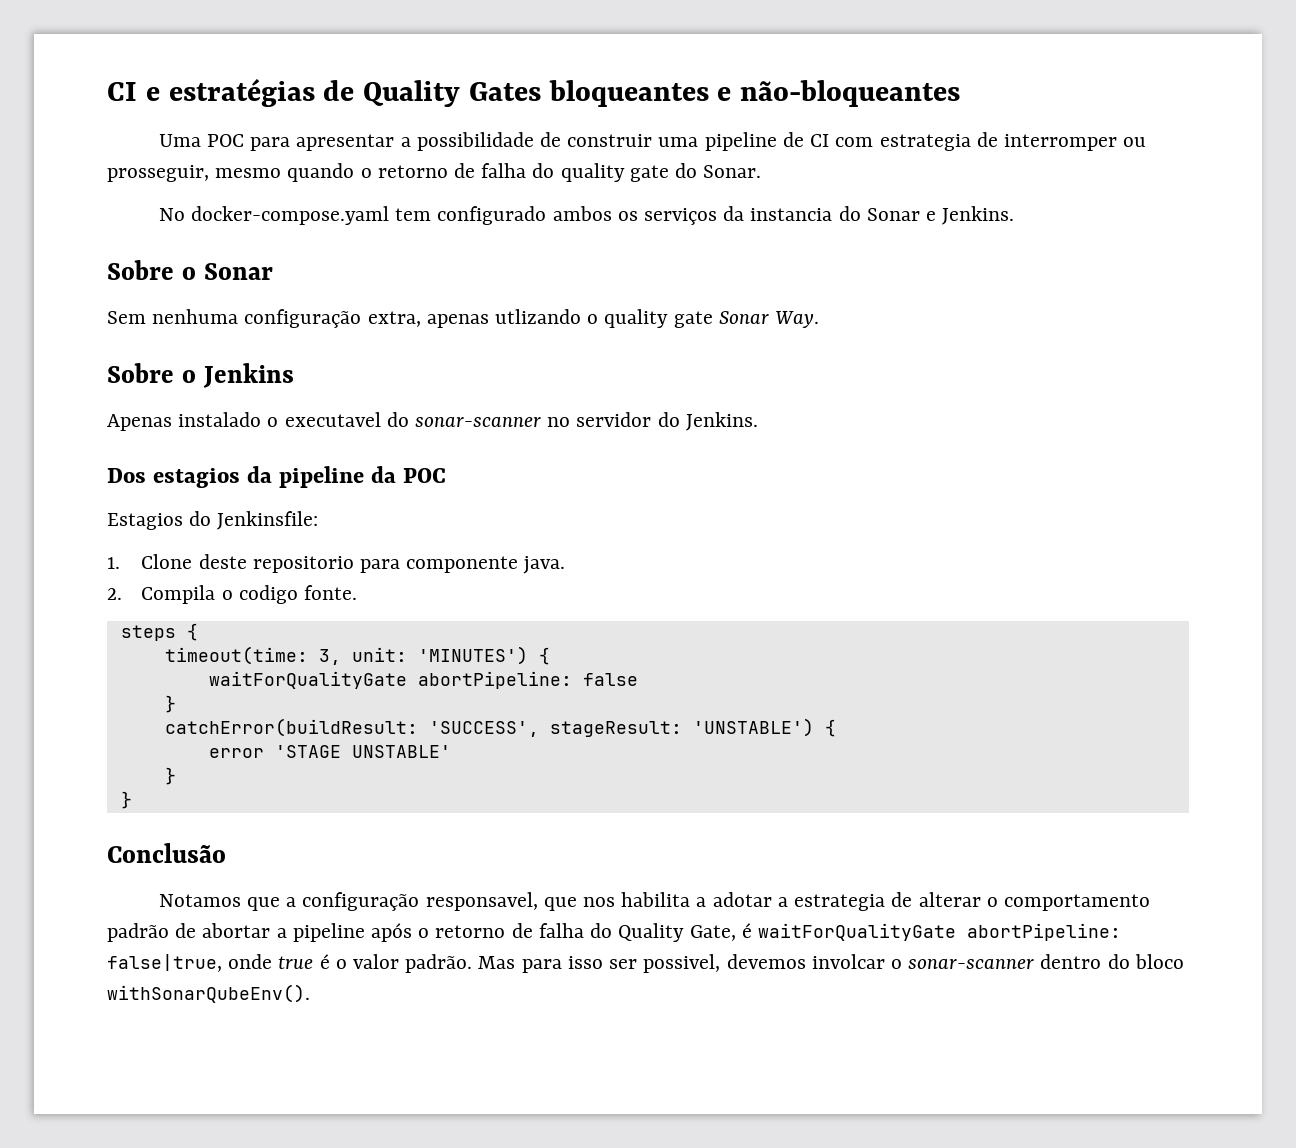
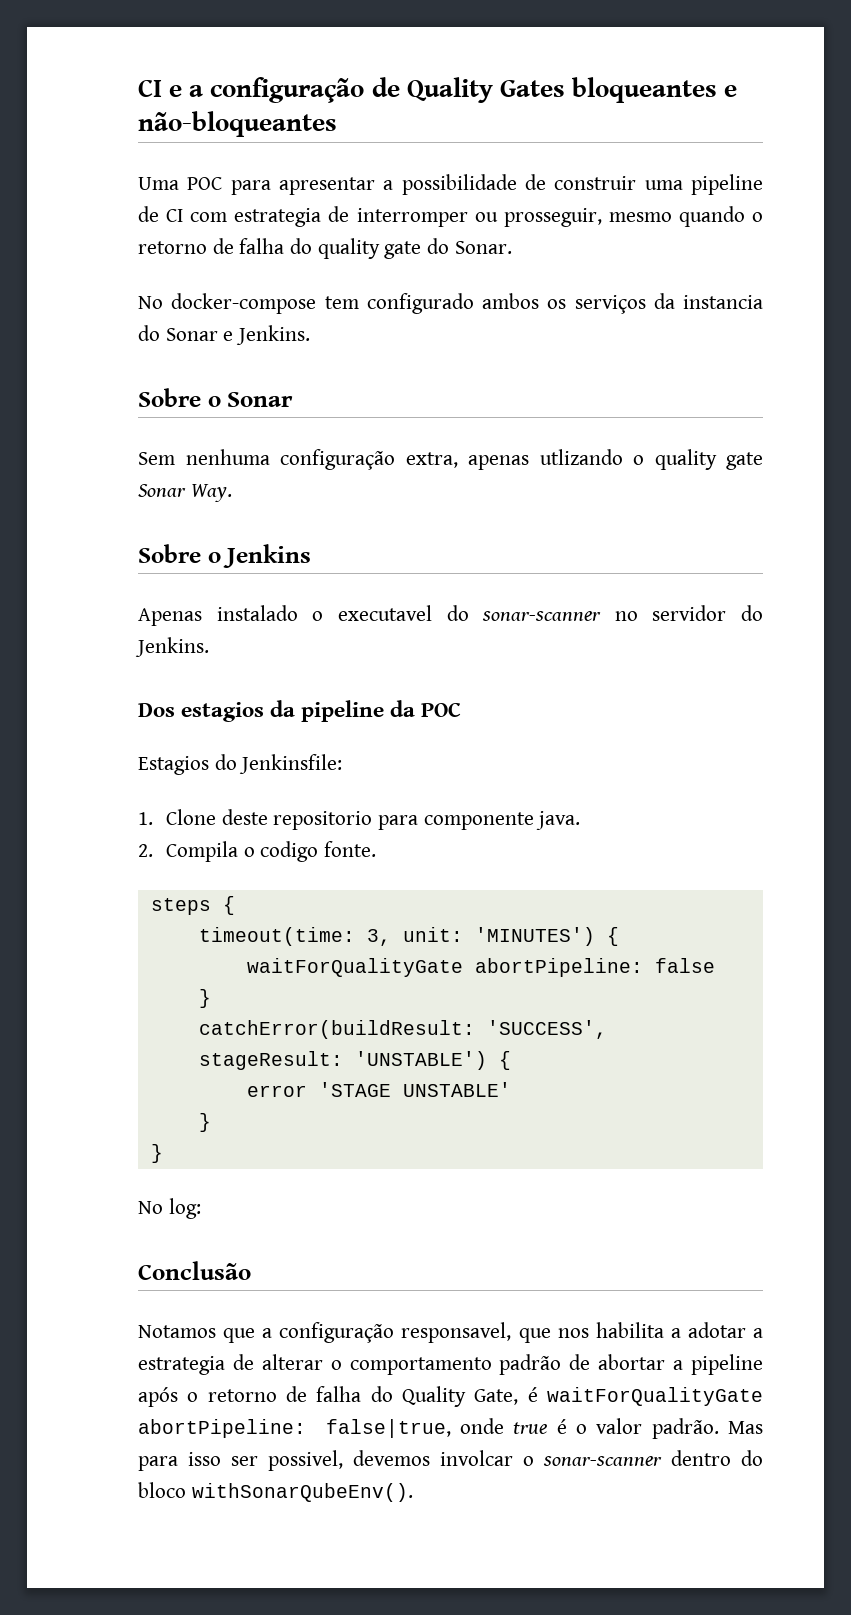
- CI e estratégias de Quality Gates bloqueantes e não-bloqueantes
+ CI e a configuração de Quality Gates bloqueantes e não-bloqueantes
- No docker-compose.yaml tem configurado ambos os serviços da instancia do Sonar e Jenkins.
+ No docker-compose tem configurado ambos os serviços da instancia do Sonar e Jenkins.
+ No log:

